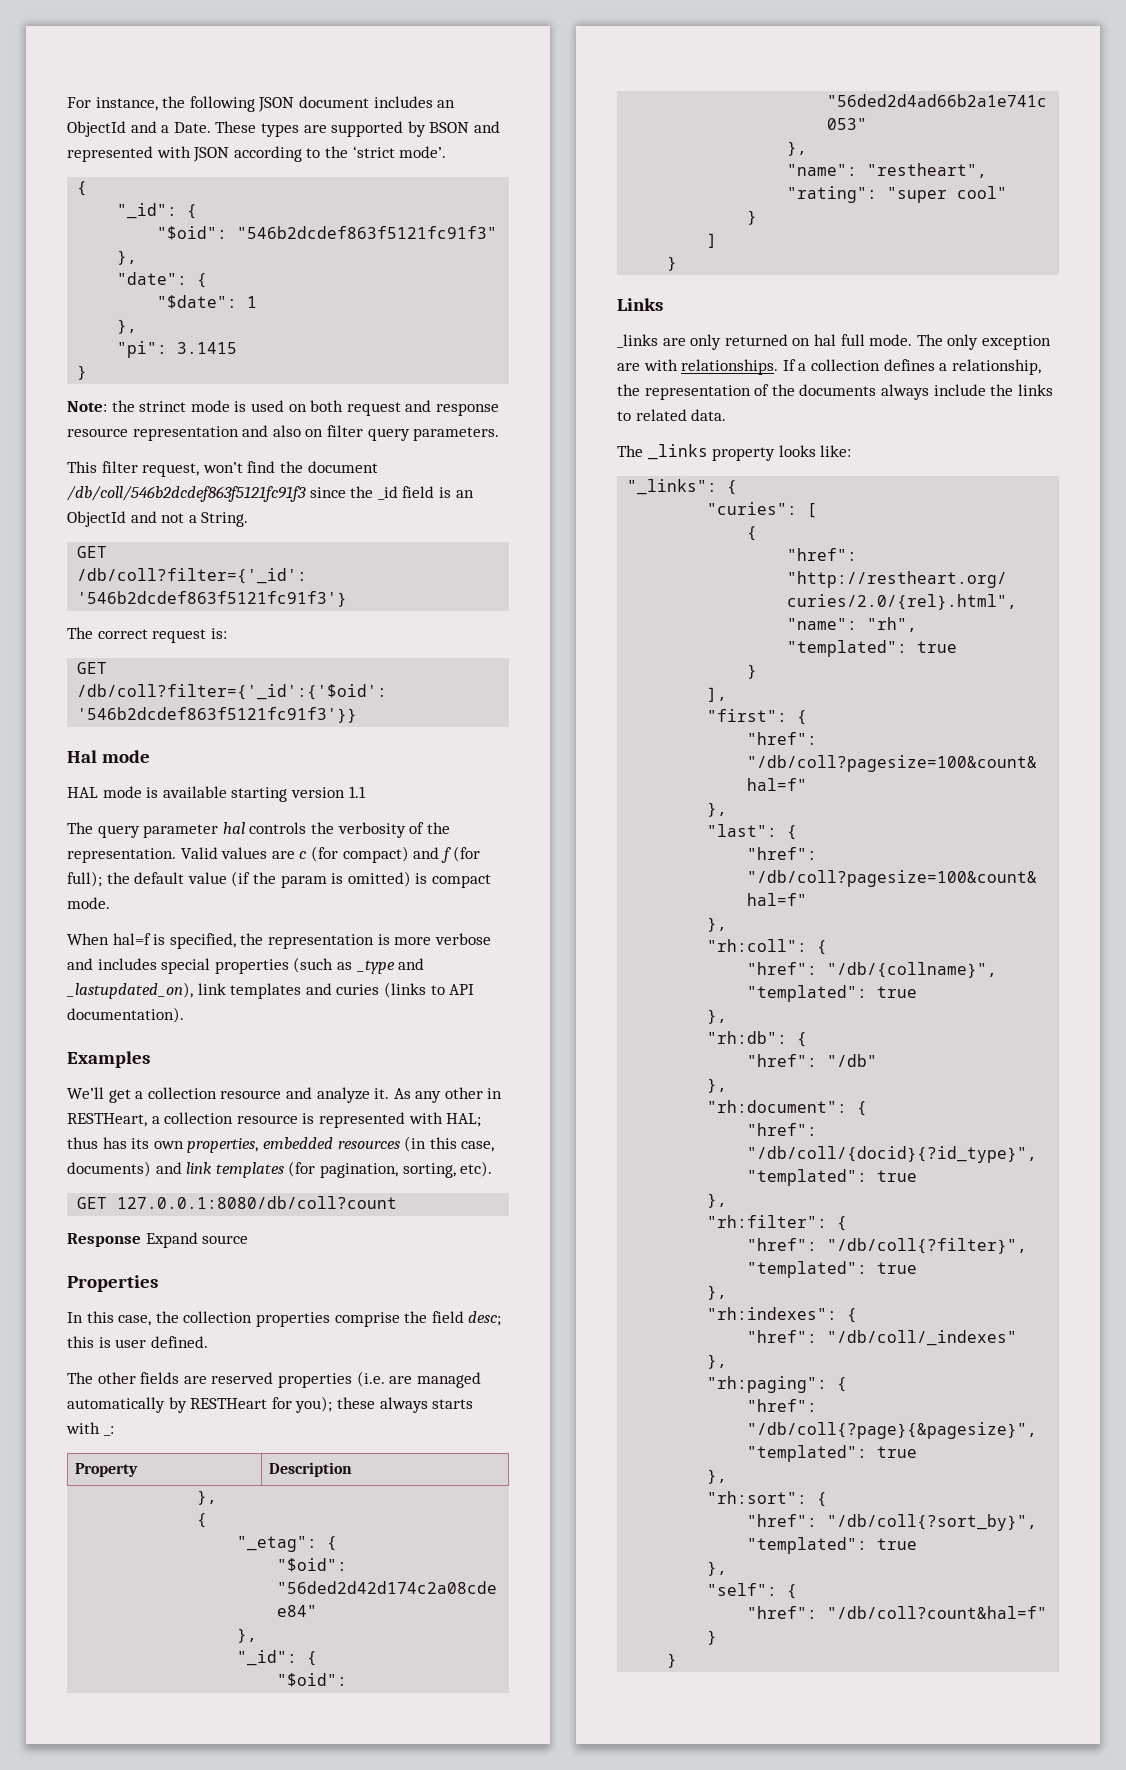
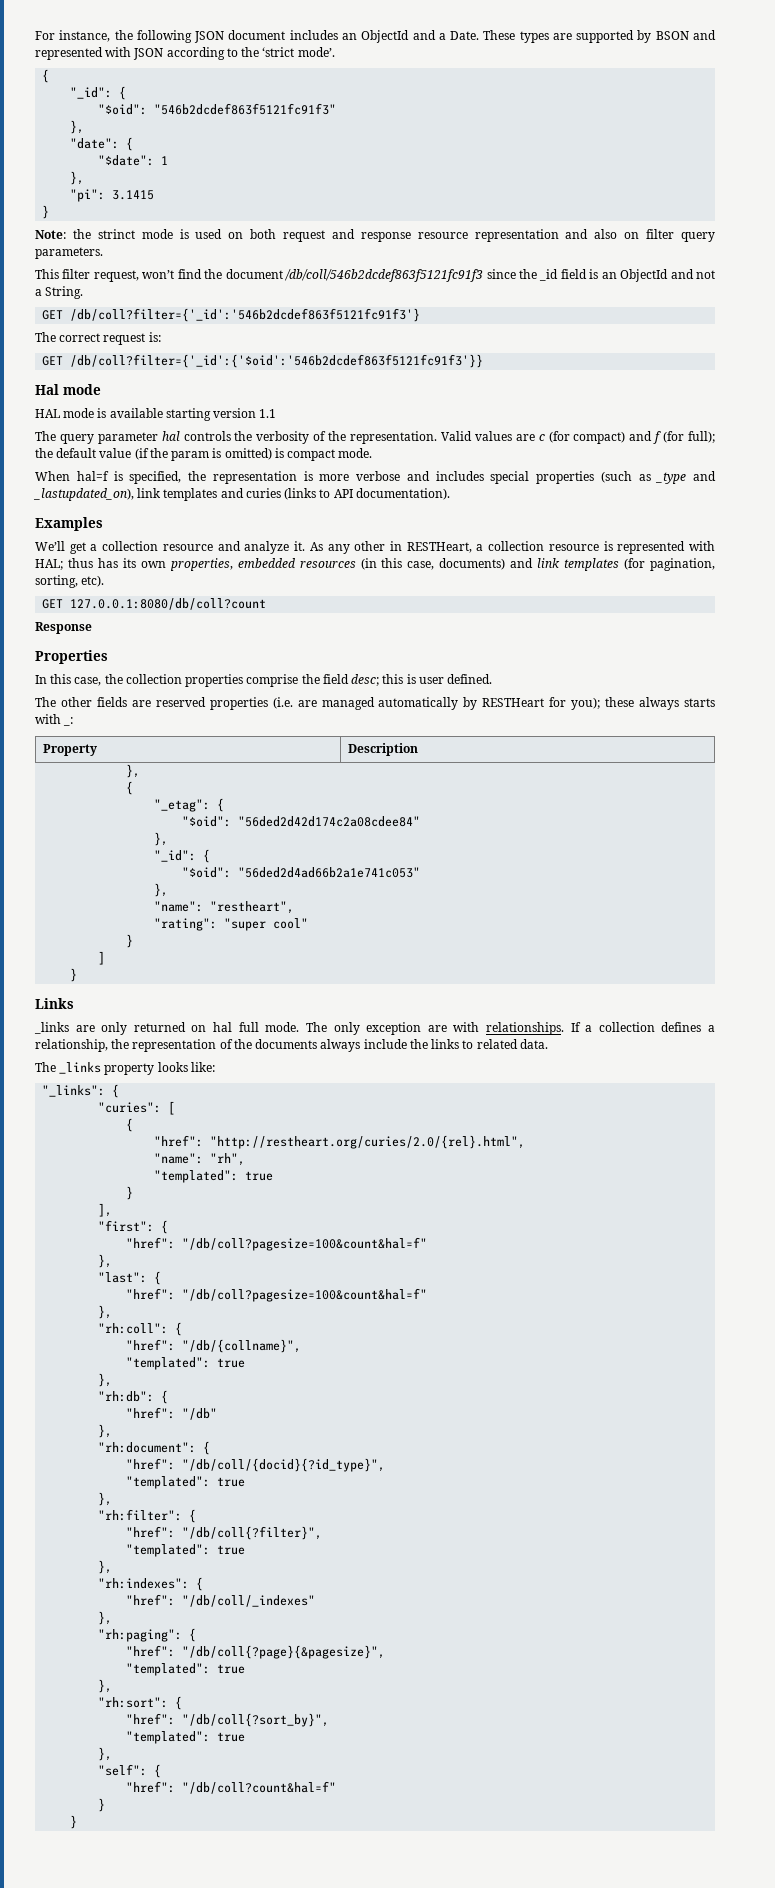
- Response Expand source
+ Response

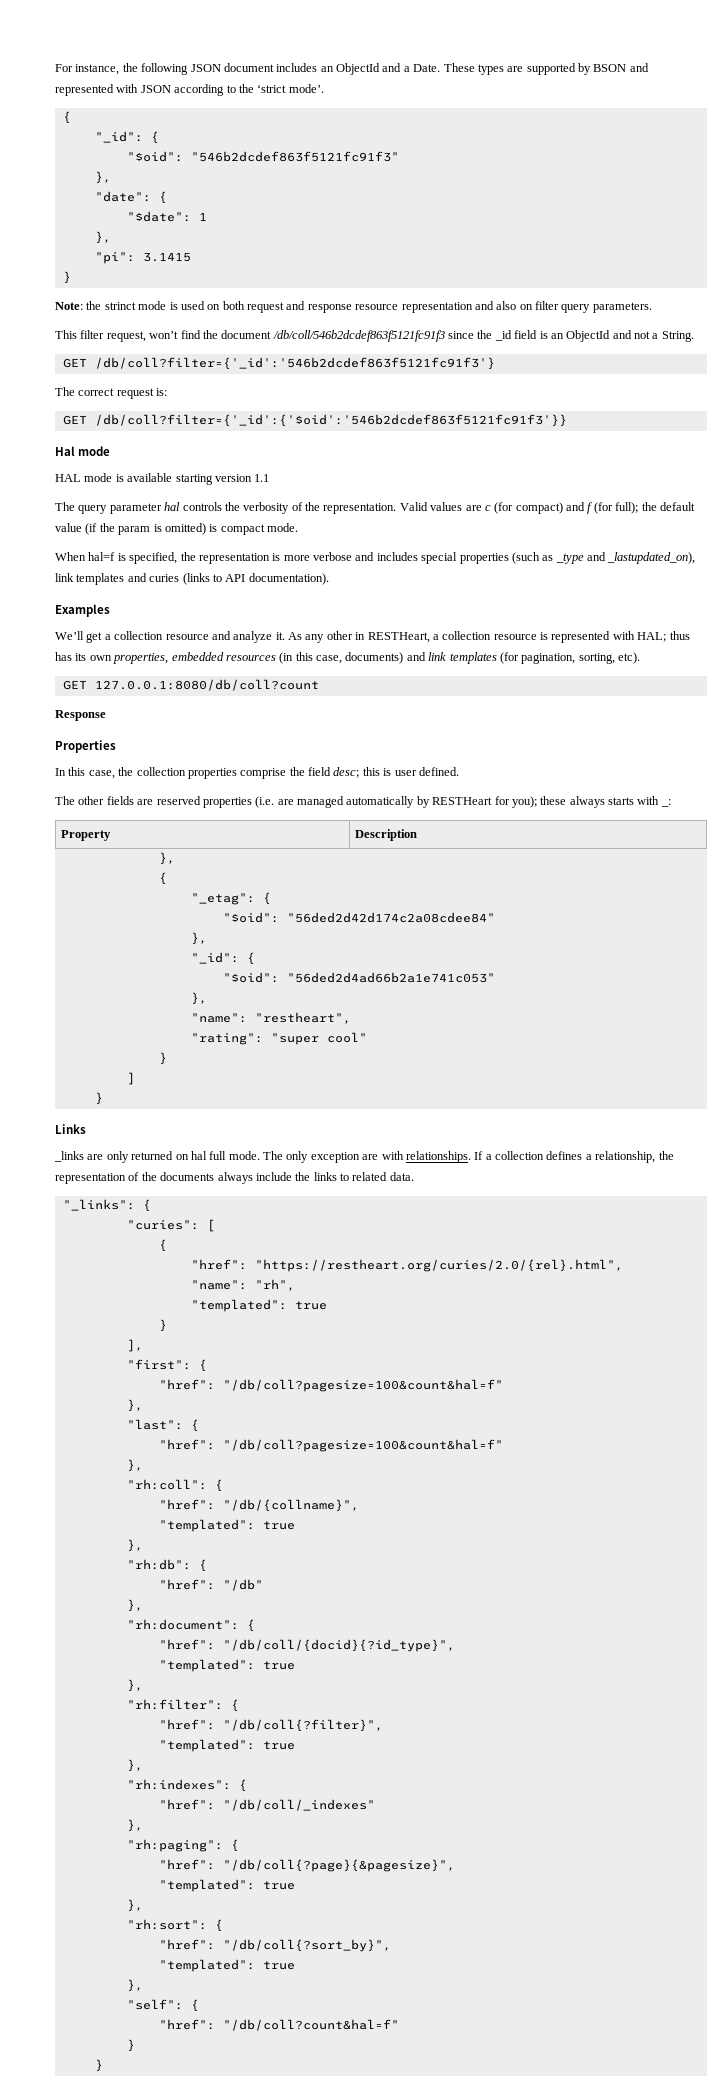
- The _links property looks like:
- "href": "http://restheart.org/curies/2.0/{rel}.html",
+ "href": "https://restheart.org/curies/2.0/{rel}.html",

